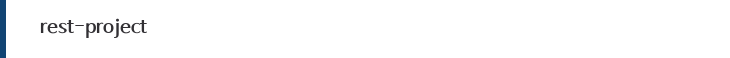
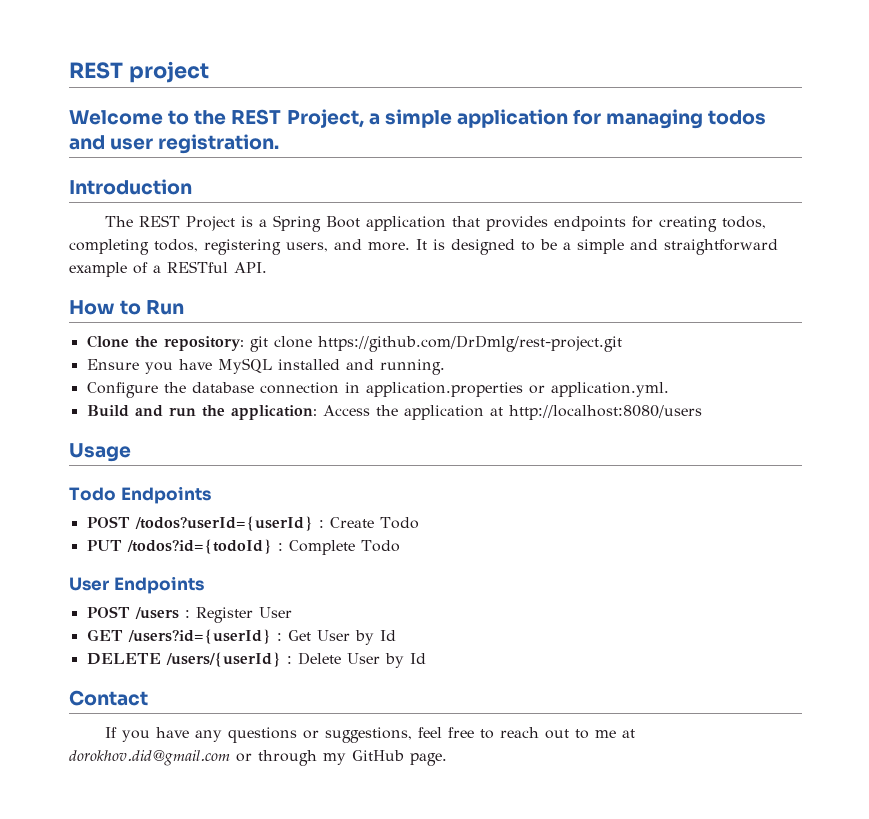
- rest-project
+ REST project
+ Welcome to the REST Project, a simple application for managing todos and user registration.
+ Introduction
+ The REST Project is a Spring Boot application that provides endpoints for creating todos, completing todos, registering users, and more. It is designed to be a simple and straightforward example of a RESTful API.
+ How to Run
+ Clone the repository: git clone https://github.com/DrDmlg/rest-project.git
+ Ensure you have MySQL installed and running.
+ Configure the database connection in application.properties or application.yml.
+ Build and run the application: Access the application at http://localhost:8080/users
+ Usage
+ Todo Endpoints
+ POST /todos?userId={userId} : Create Todo
+ PUT /todos?id={todoId} : Complete Todo
+ User Endpoints
+ POST /users : Register User
+ GET /users?id={userId} : Get User by Id
+ DELETE /users/{userId} : Delete User by Id
+ Contact
+ If you have any questions or suggestions, feel free to reach out to me at dorokhov.did@gmail.com or through my GitHub page.

